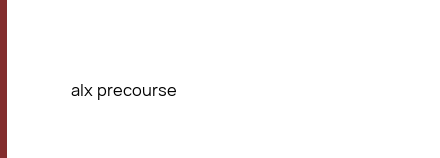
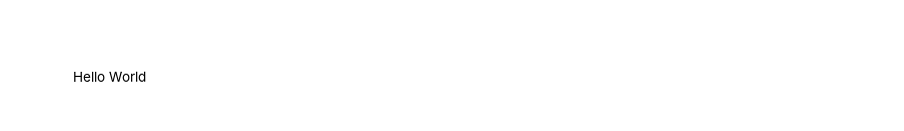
- alx precourse
+ Hello World

